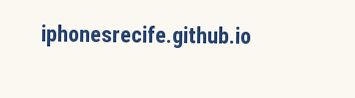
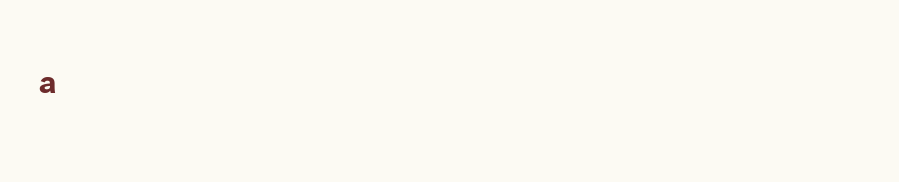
- iphonesrecife.github.io
+ a

